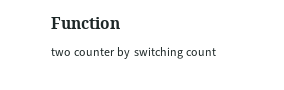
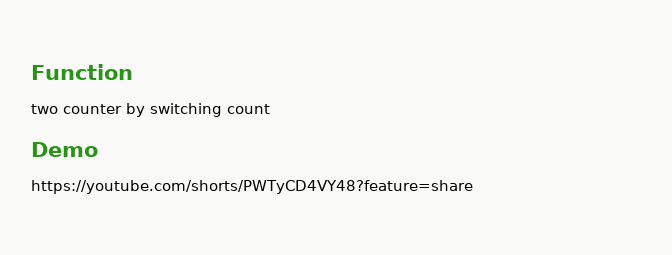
+ Demo
+ https://youtube.com/shorts/PWTyCD4VY48?feature=share

